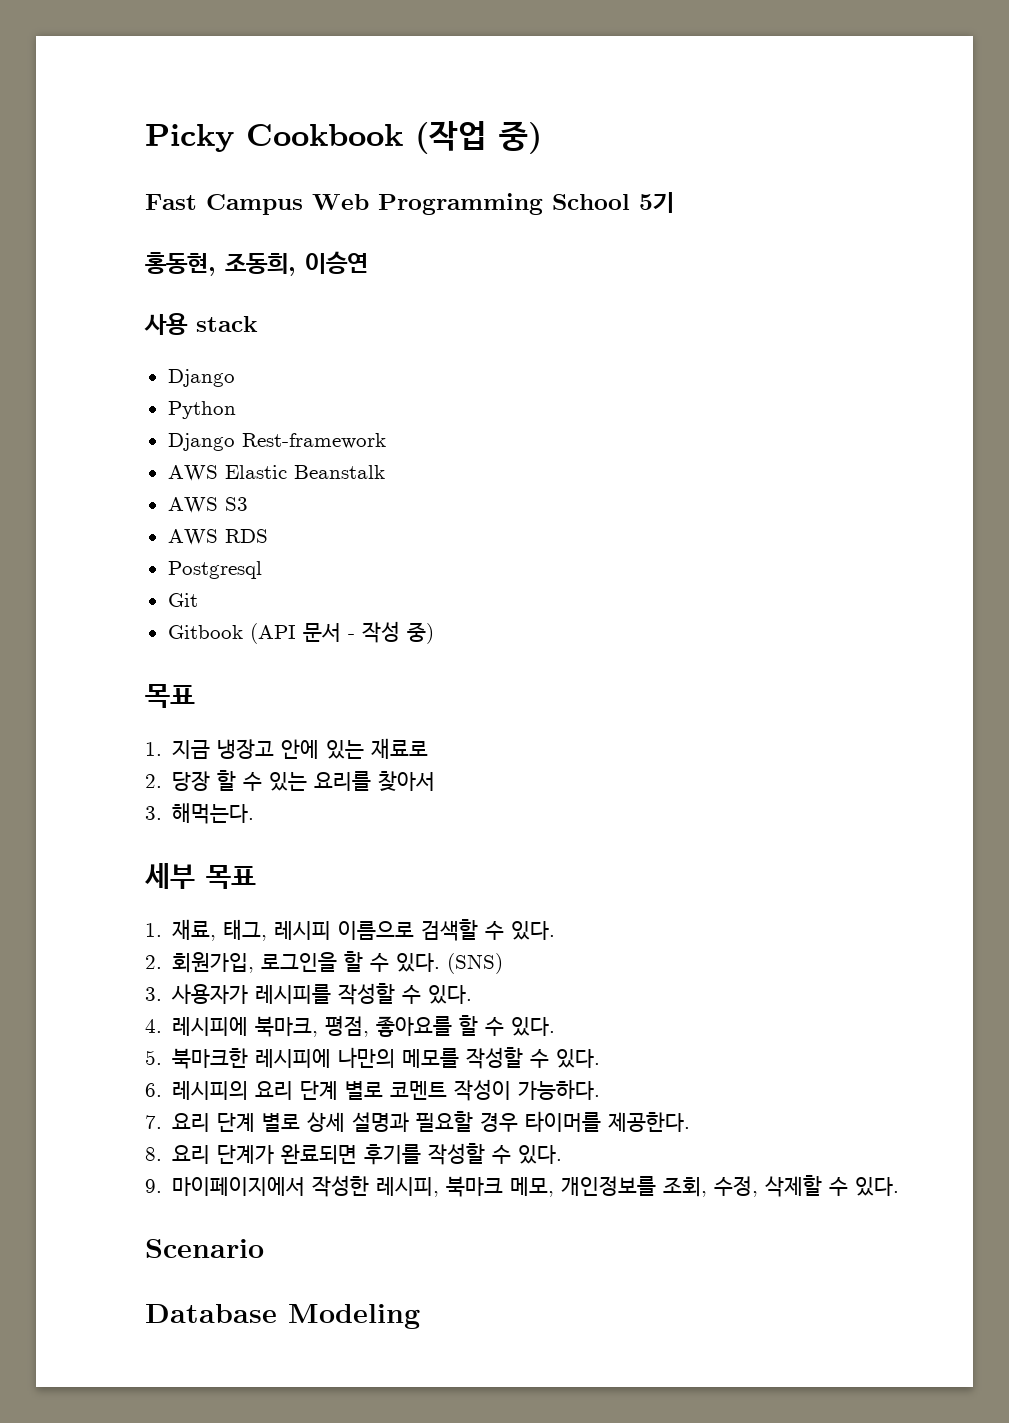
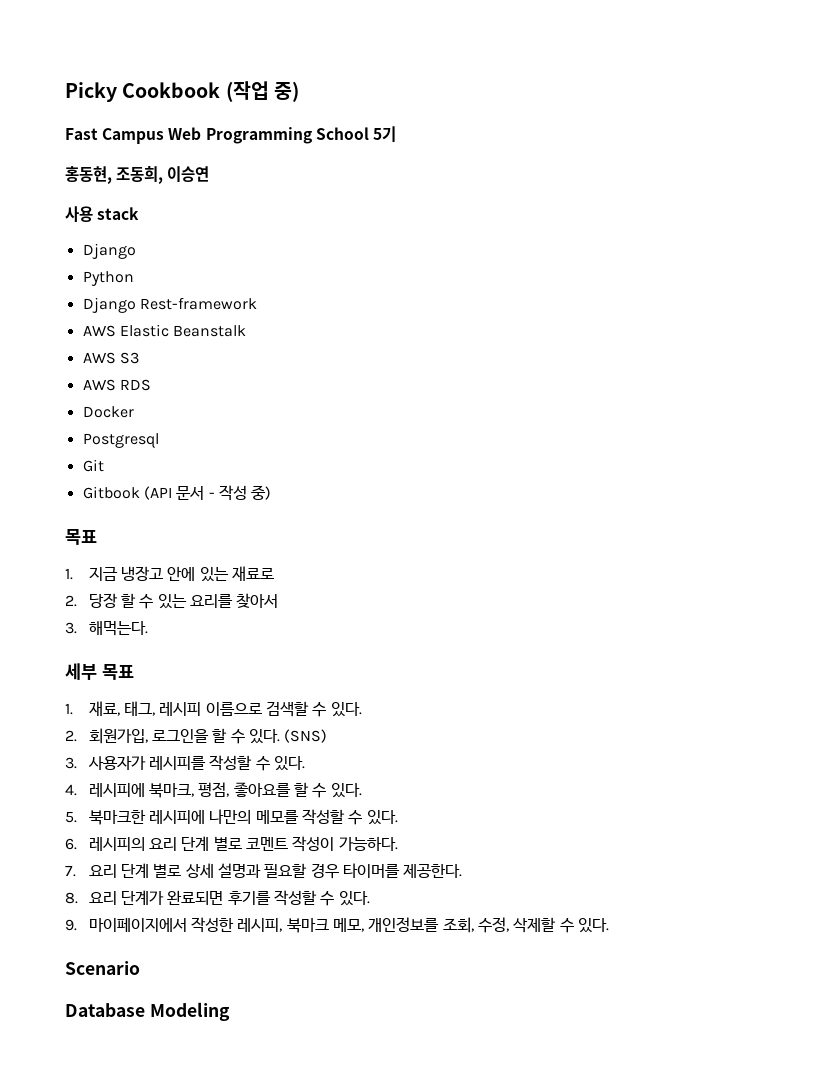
+ Docker

